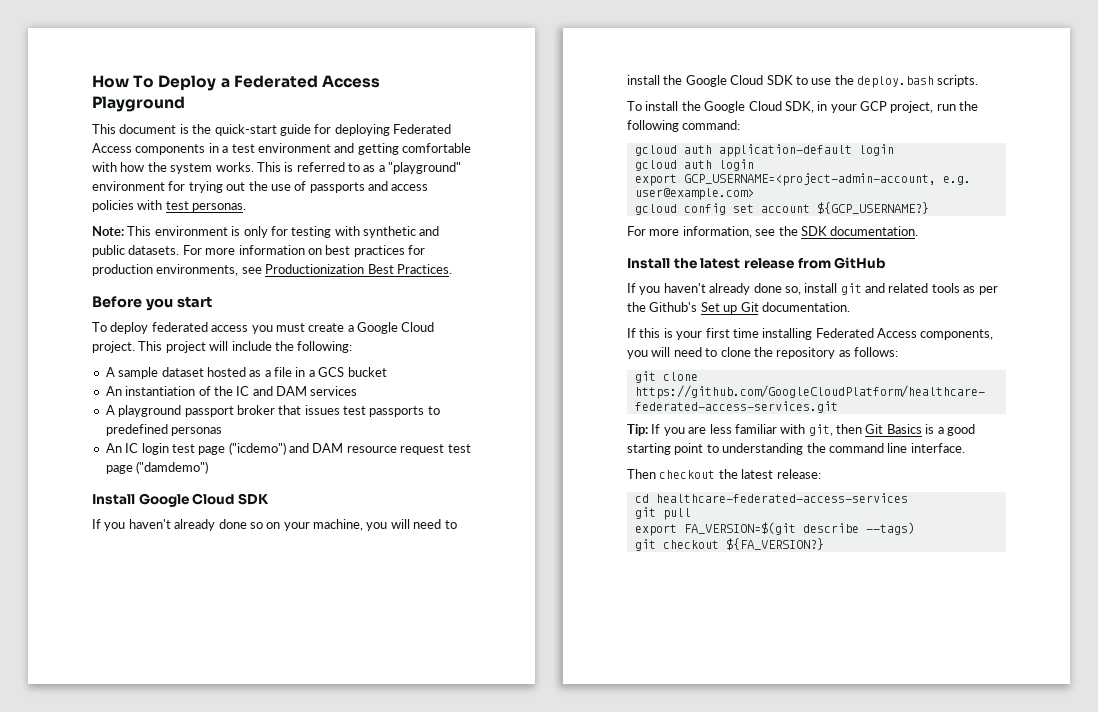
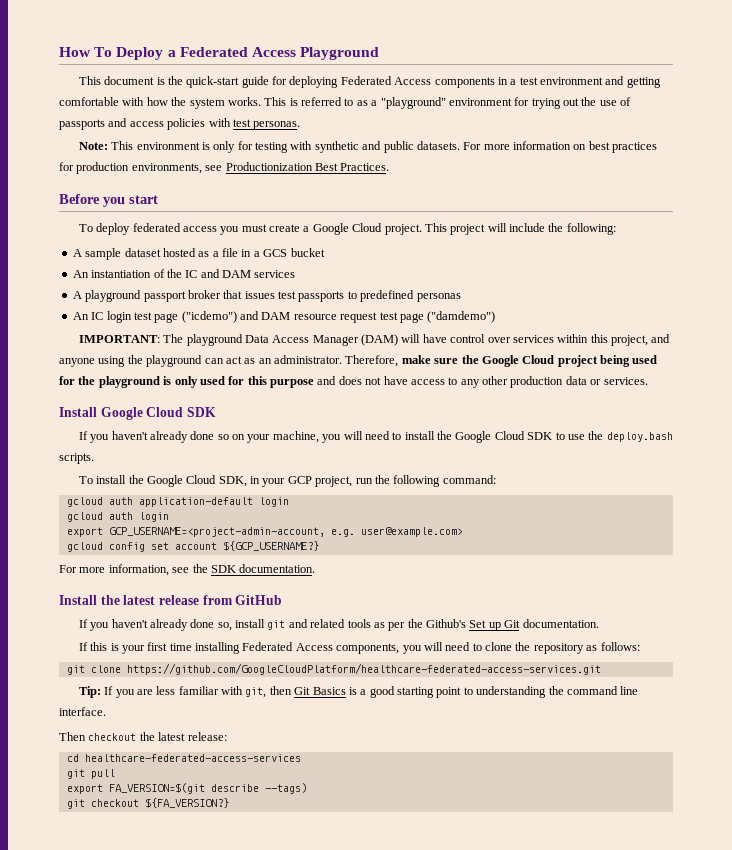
+ IMPORTANT: The playground Data Access Manager (DAM) will have control over services within this project, and anyone using the playground can act as an administrator. Therefore, make sure the Google Cloud project being used for the playground is only used for this purpose and does not have access to any other production data or services.

